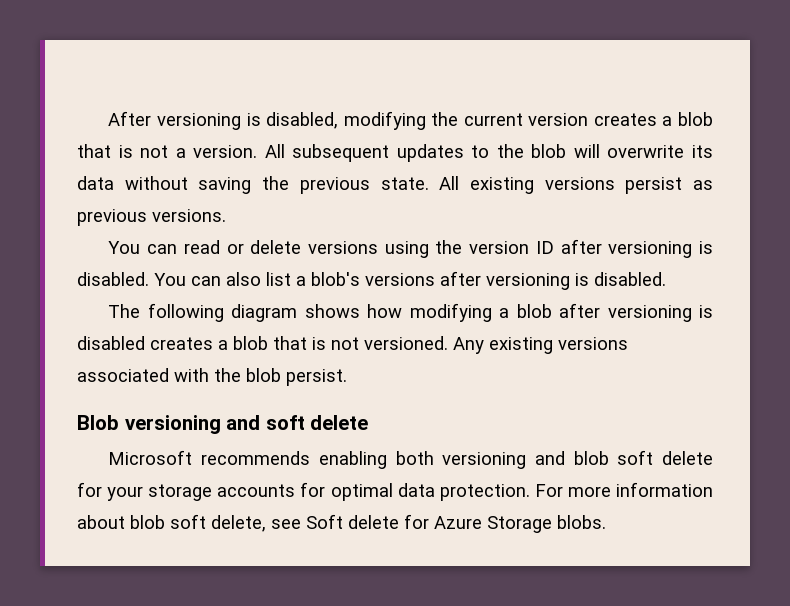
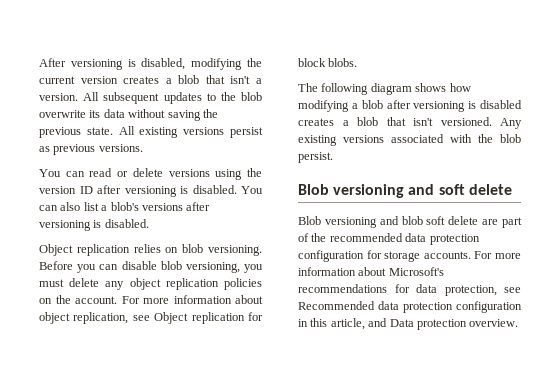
- After versioning is disabled, modifying the current version creates a blob that is not a version.
+ After versioning is disabled, modifying the current version creates a blob that isn't a version.
- All subsequent updates to the blob will overwrite its data without saving the previous state.
+ All subsequent updates to the blob overwrite its data without saving the previous state.
+ Object replication relies on blob versioning. Before you can disable blob versioning, you must delete any object replication policies on the account. For more information about object replication, see Object replication for block blobs.
- The following diagram shows how modifying a blob after versioning is disabled creates a blob that is not versioned.
+ The following diagram shows how modifying a blob after versioning is disabled creates a blob that isn't versioned.
- Microsoft recommends enabling both versioning and blob soft delete for your storage accounts for optimal data protection. For more information about blob soft delete, see Soft delete for Azure Storage blobs.
+ Blob versioning and blob soft delete are part of the recommended data protection configuration for storage accounts. For more information about Microsoft's recommendations for data protection, see Recommended data protection configuration in this article, and Data protection overview.

